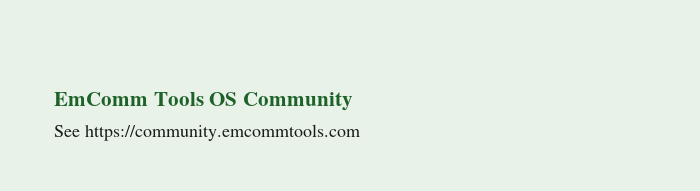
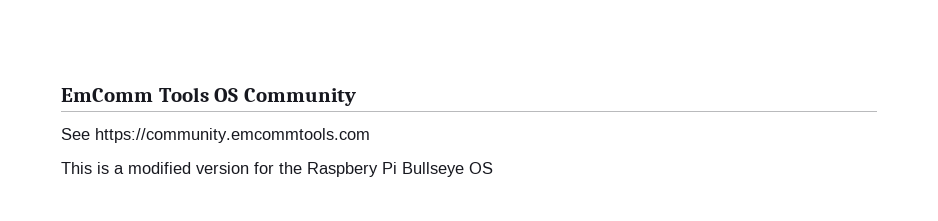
+ This is a modified version for the Raspbery Pi Bullseye OS

